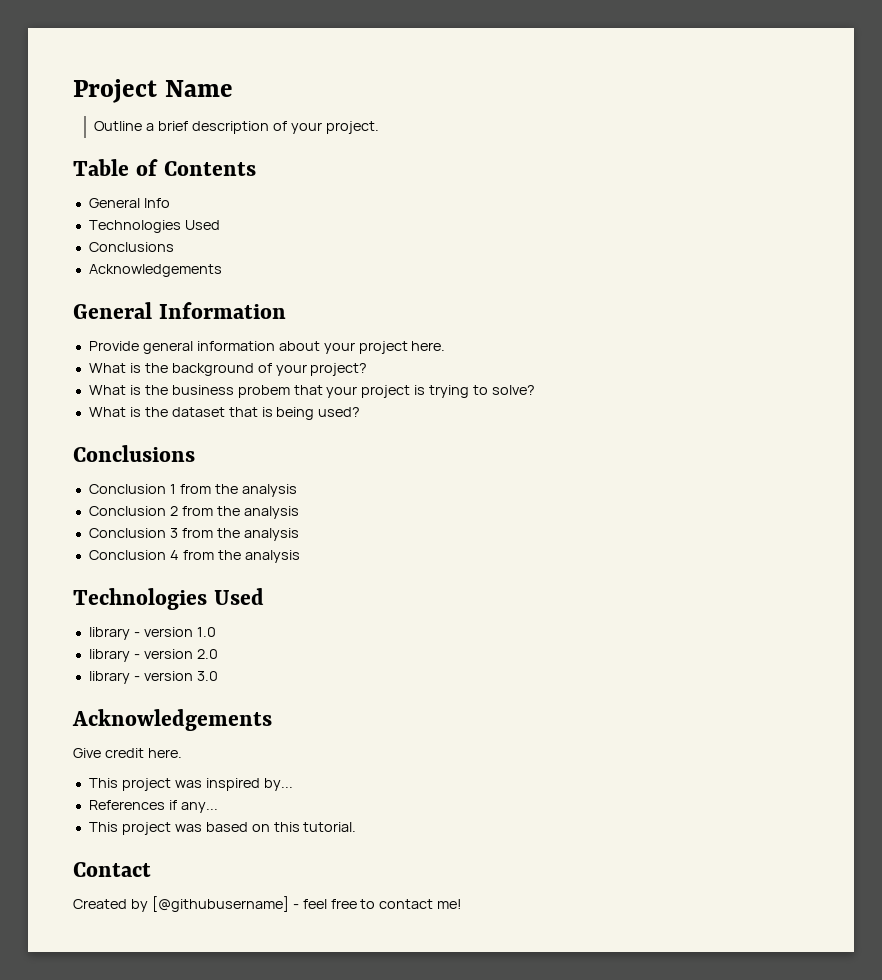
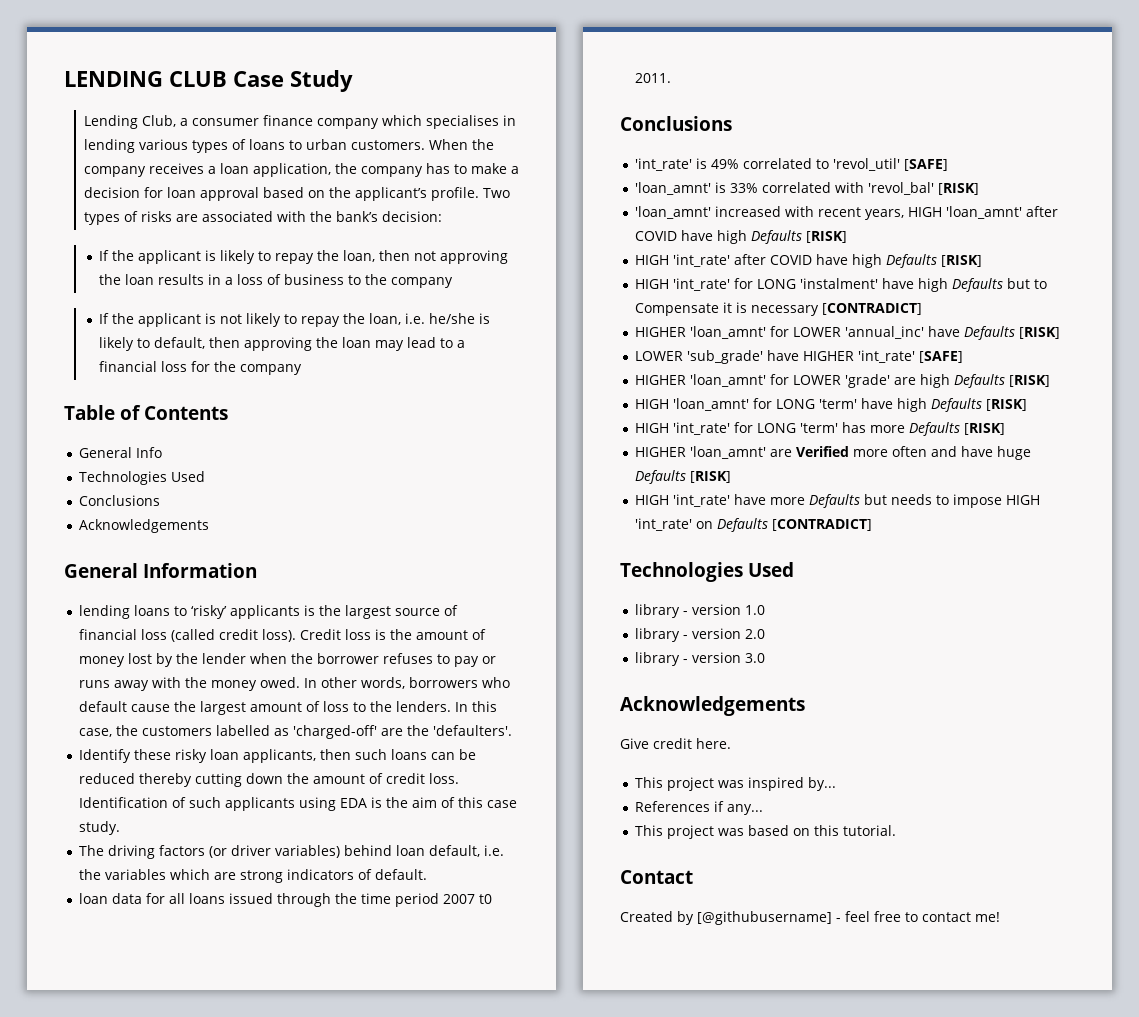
- Project Name
- Outline a brief description of your project.
+ LENDING CLUB Case Study
+ Lending Club, a consumer finance company which specialises in lending various types of loans to urban customers. When the company receives a loan application, the company has to make a decision for loan approval based on the applicant’s profile. Two types of risks are associated with the bank’s decision:
+ If the applicant is likely to repay the loan, then not approving the loan results in a loss of business to the company
+ If the applicant is not likely to repay the loan, i.e. he/she is likely to default, then approving the loan may lead to a financial loss for the company
- Provide general information about your project here.
- What is the background of your project?
- What is the business probem that your project is trying to solve?
- What is the dataset that is being used?
+ lending loans to ‘risky’ applicants is the largest source of financial loss (called credit loss). Credit loss is the amount of money lost by the lender when the borrower refuses to pay or runs away with the money owed. In other words, borrowers who default cause the largest amount of loss to the lenders. In this case, the customers labelled as 'charged-off' are the 'defaulters'.
+ Identify these risky loan applicants, then such loans can be reduced thereby cutting down the amount of credit loss. Identification of such applicants using EDA is the aim of this case study.
+ The driving factors (or driver variables) behind loan default, i.e. the variables which are strong indicators of default.
+ loan data for all loans issued through the time period 2007 t0 2011.
  Conclusions
- Conclusion 1 from the analysis
- Conclusion 2 from the analysis
- Conclusion 3 from the analysis
- Conclusion 4 from the analysis
+ 'int_rate' is 49% correlated to 'revol_util' [SAFE]
+ 'loan_amnt' is 33% correlated with 'revol_bal' [RISK]
+ 'loan_amnt' increased with recent years, HIGH 'loan_amnt' after COVID have high Defaults [RISK]
+ HIGH 'int_rate' after COVID have high Defaults [RISK]
+ HIGH 'int_rate' for LONG 'instalment' have high Defaults but to Compensate it is necessary [CONTRADICT]
+ HIGHER 'loan_amnt' for LOWER 'annual_inc' have Defaults [RISK]
+ LOWER 'sub_grade' have HIGHER 'int_rate' [SAFE]
+ HIGHER 'loan_amnt' for LOWER 'grade' are high Defaults [RISK]
+ HIGH 'loan_amnt' for LONG 'term' have high Defaults [RISK]
+ HIGH 'int_rate' for LONG 'term' has more Defaults [RISK]
+ HIGHER 'loan_amnt' are Verified more often and have huge Defaults [RISK]
+ HIGH 'int_rate' have more Defaults but needs to impose HIGH 'int_rate' on Defaults [CONTRADICT]

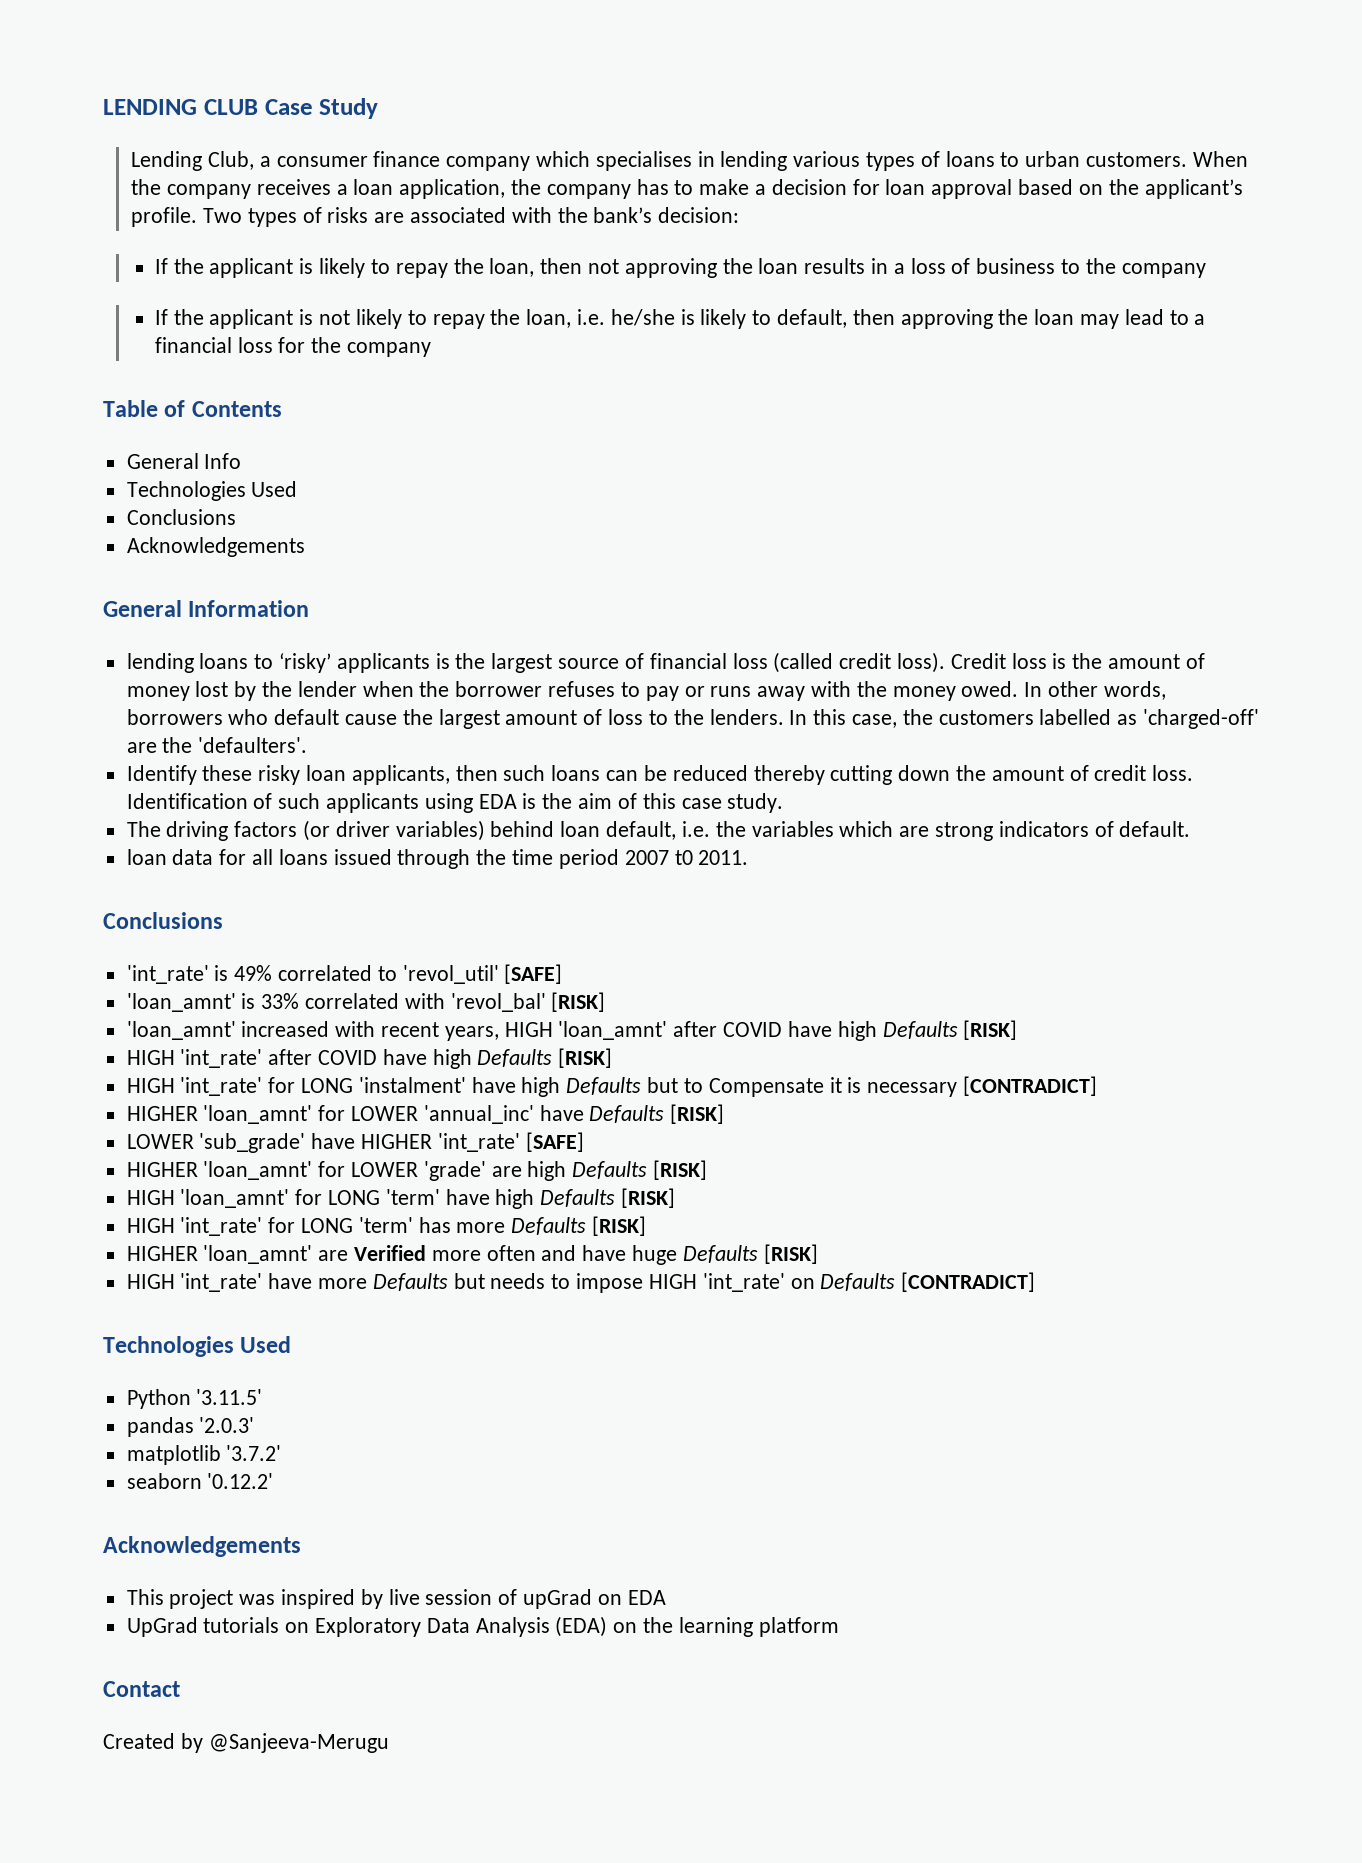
- library - version 1.0
- library - version 2.0
- library - version 3.0
+ Python '3.11.5'
+ pandas '2.0.3'
+ matplotlib '3.7.2'
+ seaborn '0.12.2'
  Acknowledgements
- Give credit here.
- This project was inspired by...
- References if any...
- This project was based on this tutorial.
+ This project was inspired by live session of upGrad on EDA
+ UpGrad tutorials on Exploratory Data Analysis (EDA) on the learning platform
  Contact
- Created by [@githubusername] - feel free to contact me!
+ Created by @Sanjeeva-Merugu

